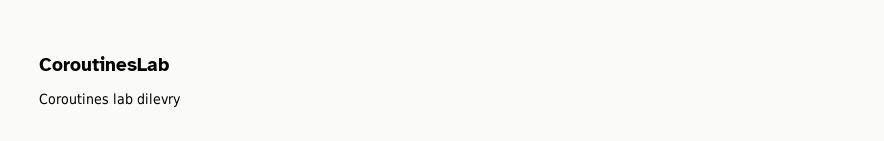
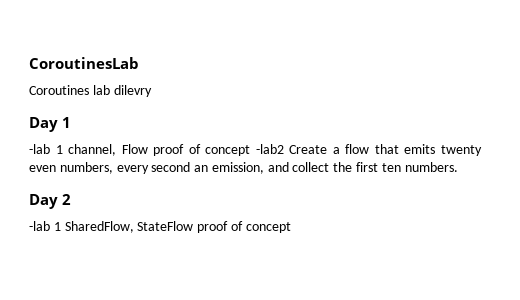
+ Day 1
+ -lab 1 channel, Flow proof of concept -lab2 Create a flow that emits twenty even numbers, every second an emission, and collect the first ten numbers.
+ Day 2
+ -lab 1 SharedFlow, StateFlow proof of concept

